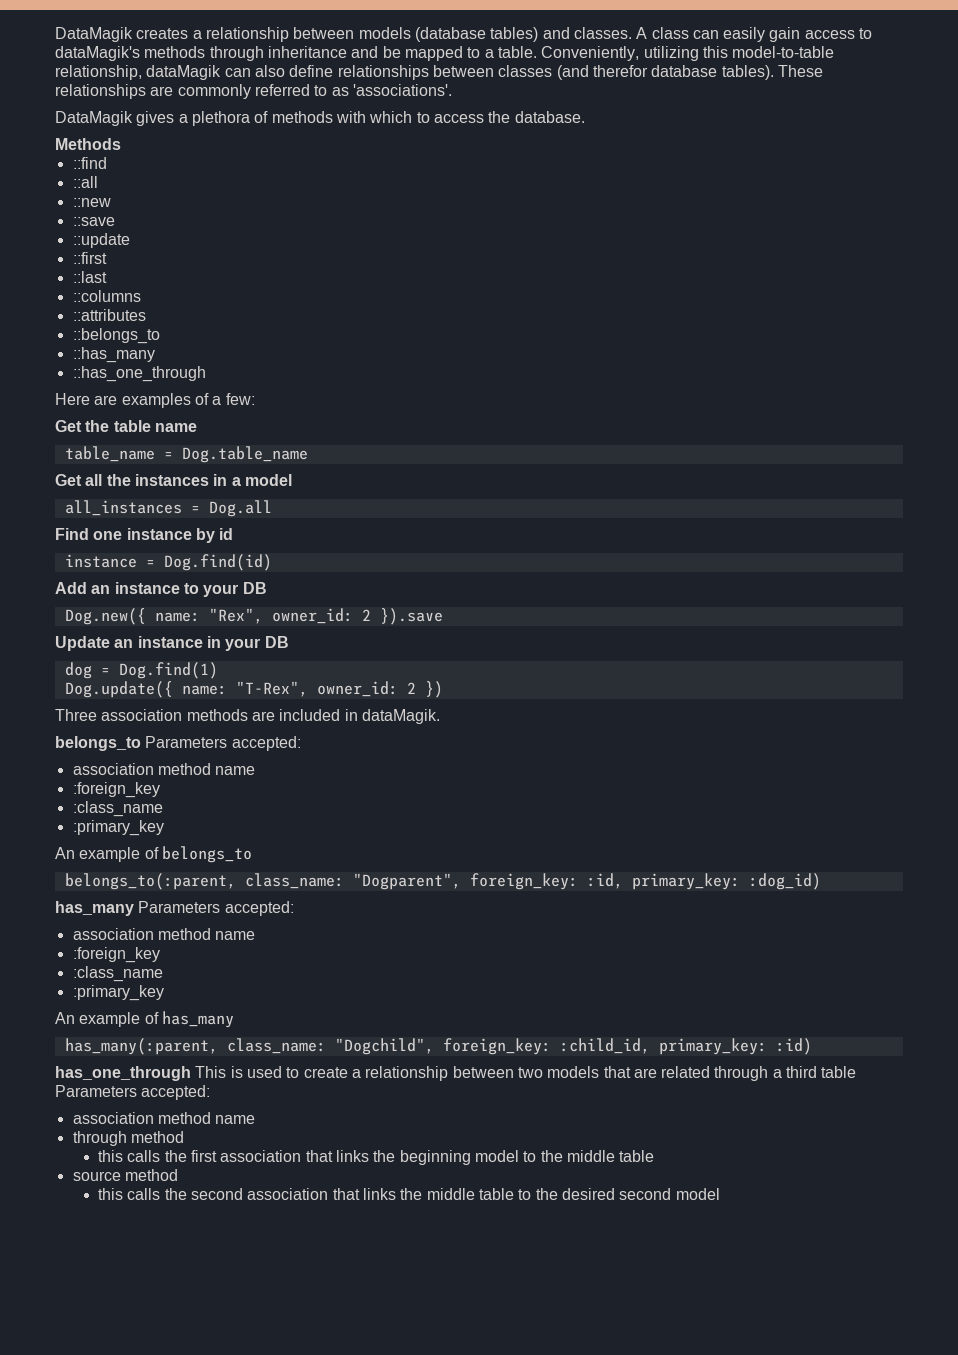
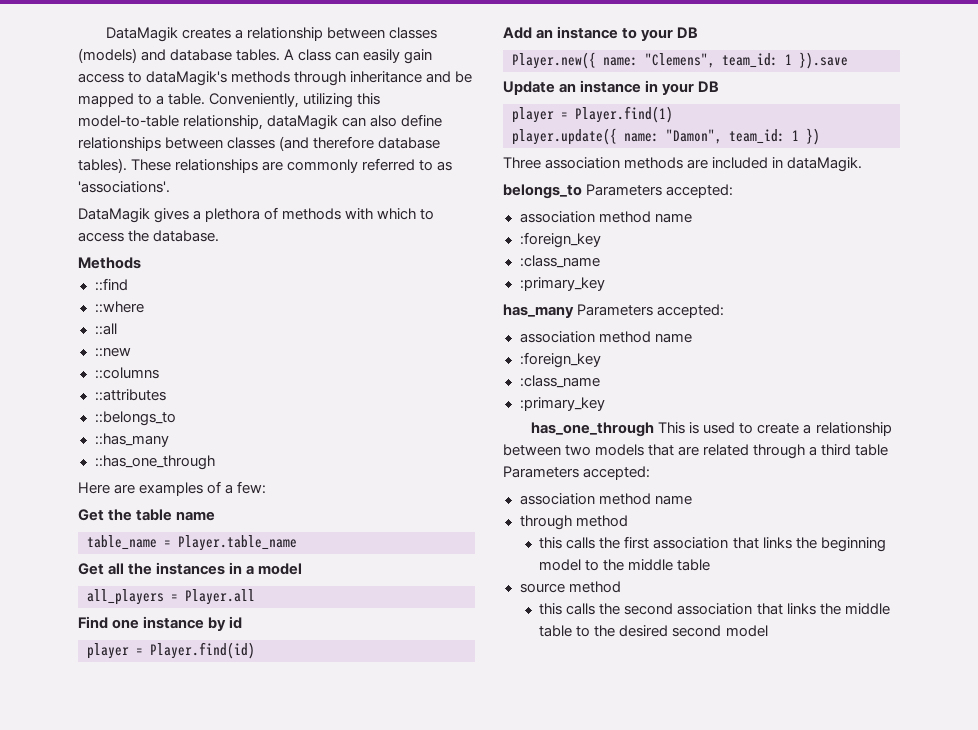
- DataMagik creates a relationship between models (database tables) and classes.
+ DataMagik creates a relationship between classes (models) and database tables.
- Conveniently, utilizing this model-to-table relationship, dataMagik can also define relationships between classes (and therefor database tables).
+ Conveniently, utilizing this model-to-table relationship, dataMagik can also define relationships between classes (and therefore database tables).
+ ::where
- ::save
- ::update
- ::first
- ::last
- table_name = Dog.table_name
+ table_name = Player.table_name
- all_instances = Dog.all
+ all_players = Player.all
- instance = Dog.find(id)
+ player = Player.find(id)
- Dog.new({ name: "Rex", owner_id: 2 }).save
+ Player.new({ name: "Clemens", team_id: 1 }).save
- dog = Dog.find(1)
- Dog.update({ name: "T-Rex", owner_id: 2 })
+ player = Player.find(1)
+ player.update({ name: "Damon", team_id: 1 })
- An example of belongs_to
- belongs_to(:parent, class_name: "Dogparent", foreign_key: :id, primary_key: :dog_id)
- An example of has_many
- has_many(:parent, class_name: "Dogchild", foreign_key: :child_id, primary_key: :id)

